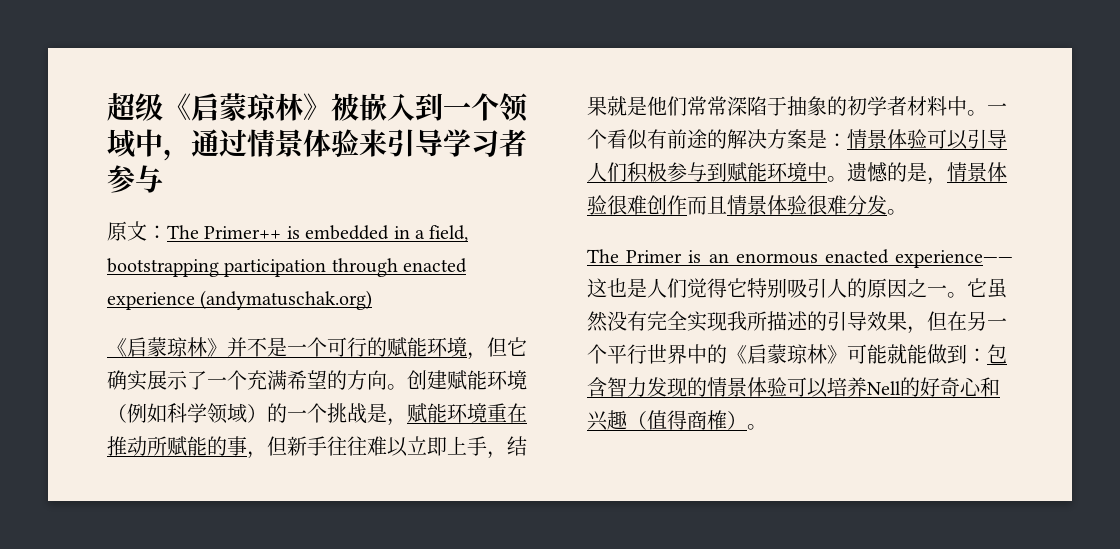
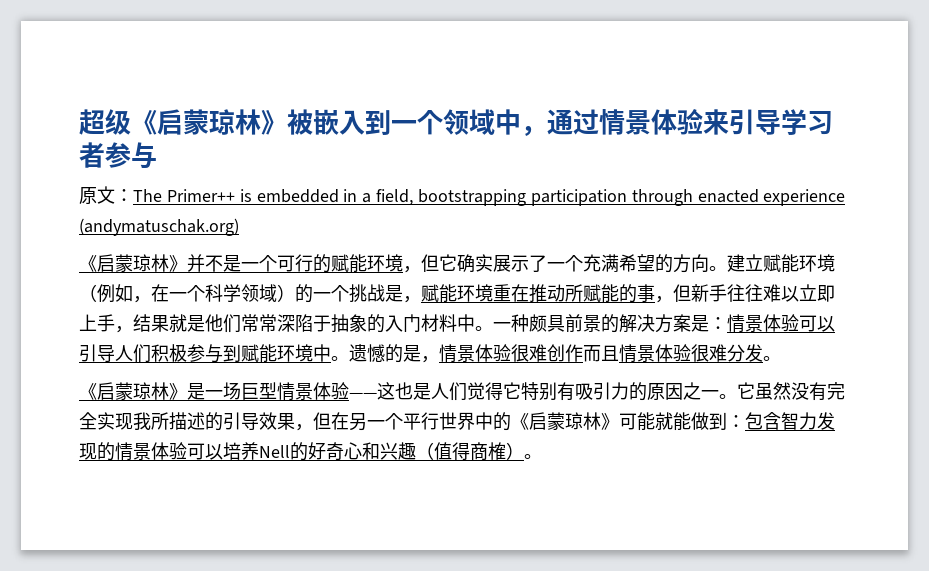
- 创建赋能环境（例如科学领域）的一个挑战是，赋能环境重在推动所赋能的事，但新手往往难以立即上手，结果就是他们常常深陷于抽象的初学者材料中。
+ 建立赋能环境（例如，在一个科学领域）的一个挑战是，赋能环境重在推动所赋能的事，但新手往往难以立即上手，结果就是他们常常深陷于抽象的入门材料中。
- 一个看似有前途的解决方案是：情景体验可以引导人们积极参与到赋能环境中。
+ 一种颇具前景的解决方案是：情景体验可以引导人们积极参与到赋能环境中。
- The Primer is an enormous enacted experience——这也是人们觉得它特别吸引人的原因之一。
+ 《启蒙琼林》是一场巨型情景体验——这也是人们觉得它特别有吸引力的原因之一。

